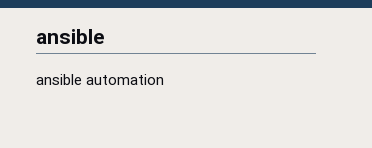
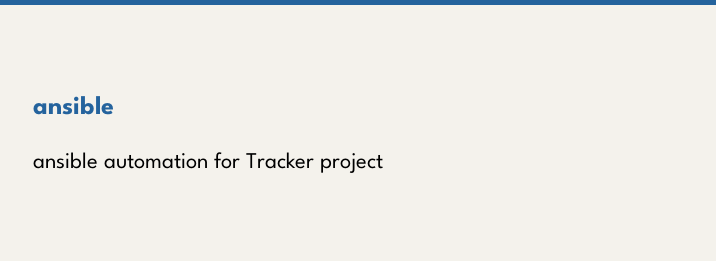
- ansible automation
+ ansible automation for Tracker project

